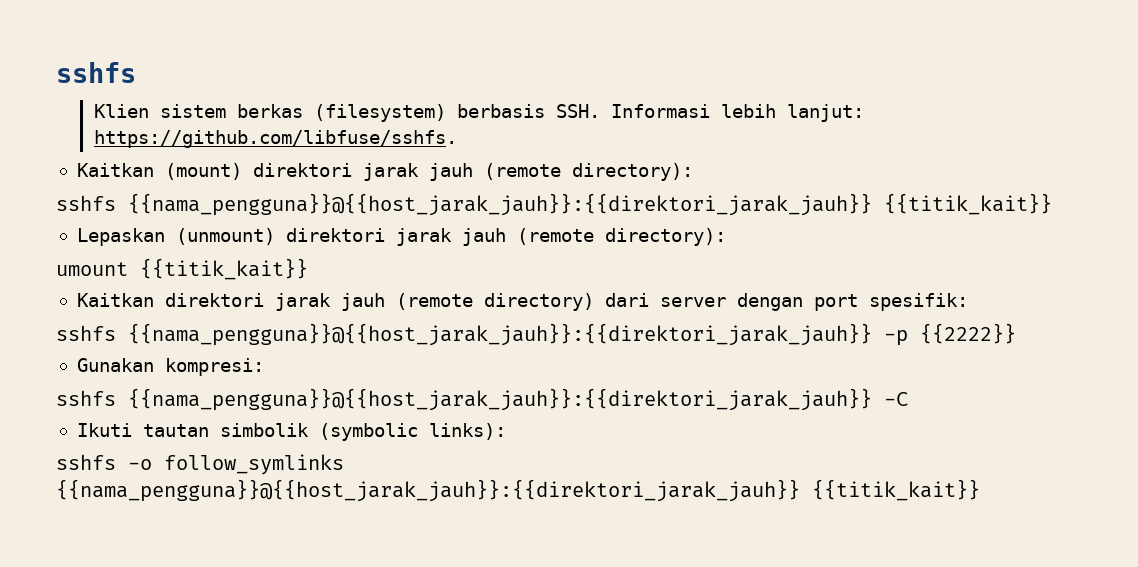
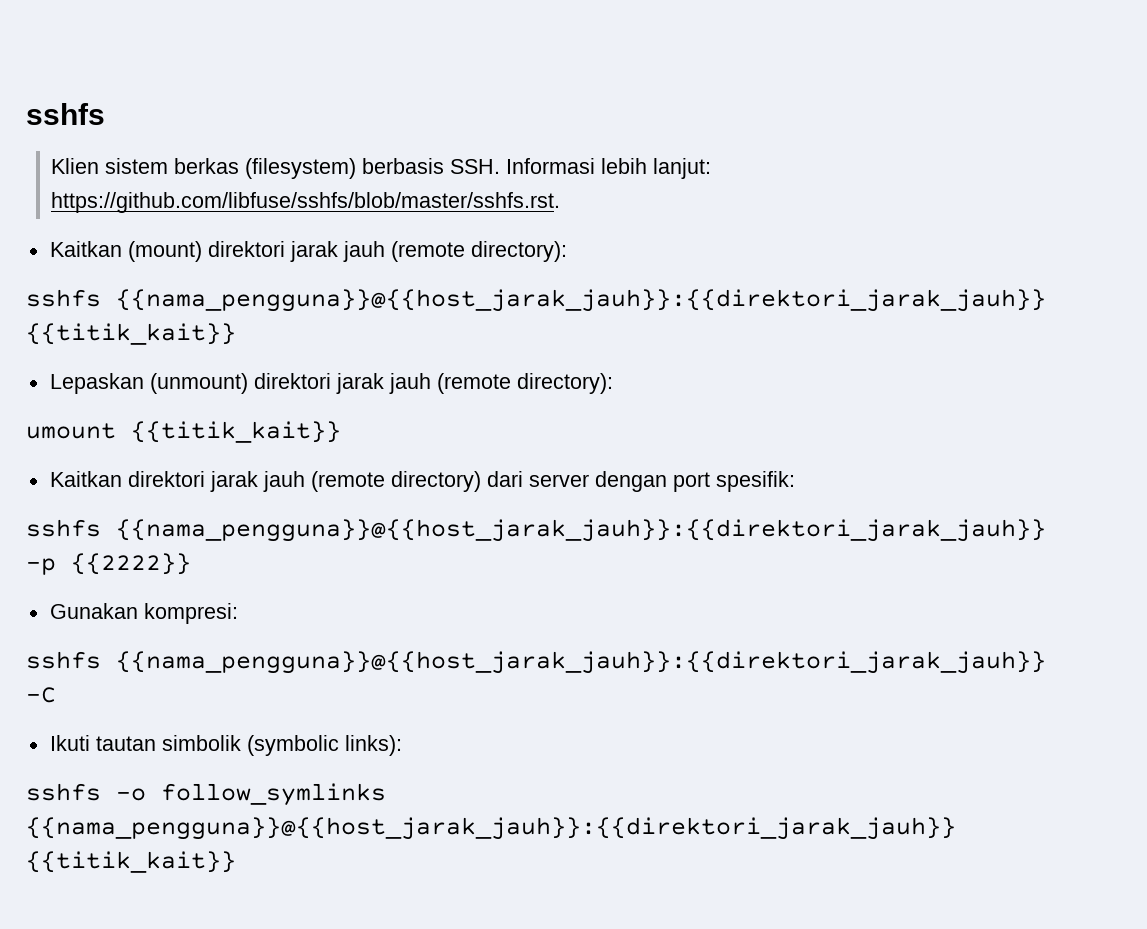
- Klien sistem berkas (filesystem) berbasis SSH. Informasi lebih lanjut: https://github.com/libfuse/sshfs.
+ Klien sistem berkas (filesystem) berbasis SSH. Informasi lebih lanjut: https://github.com/libfuse/sshfs/blob/master/sshfs.rst.

